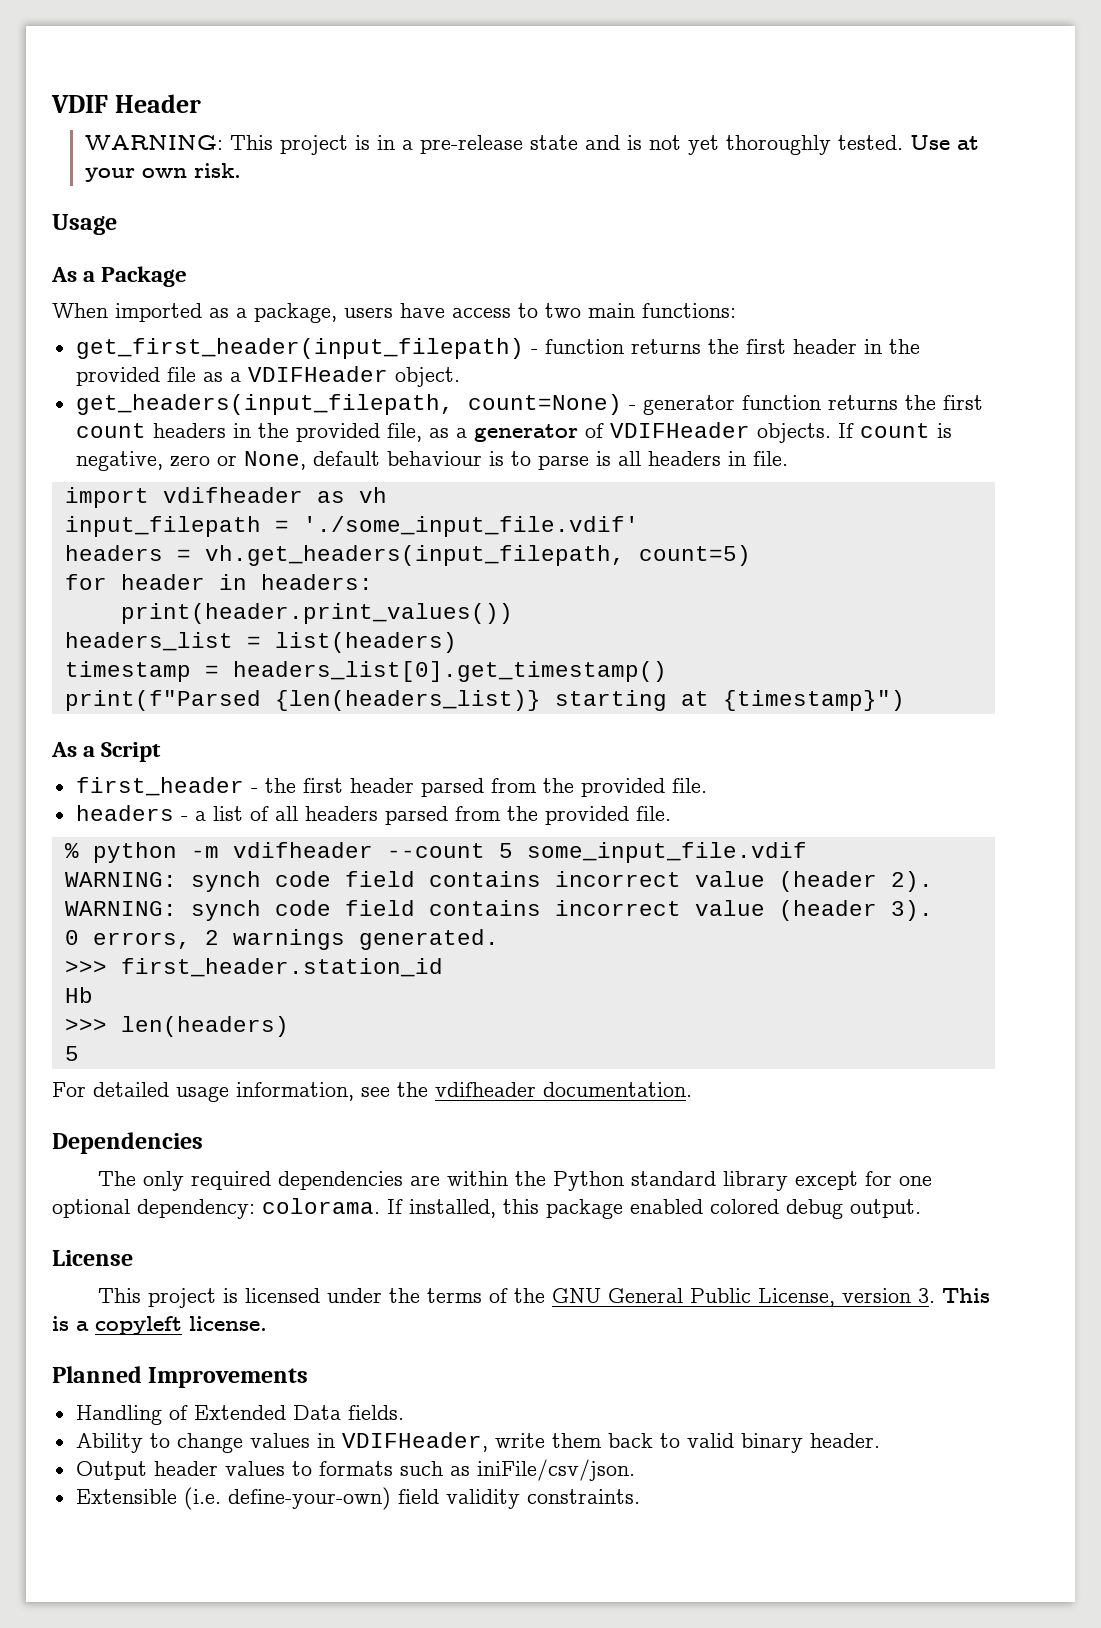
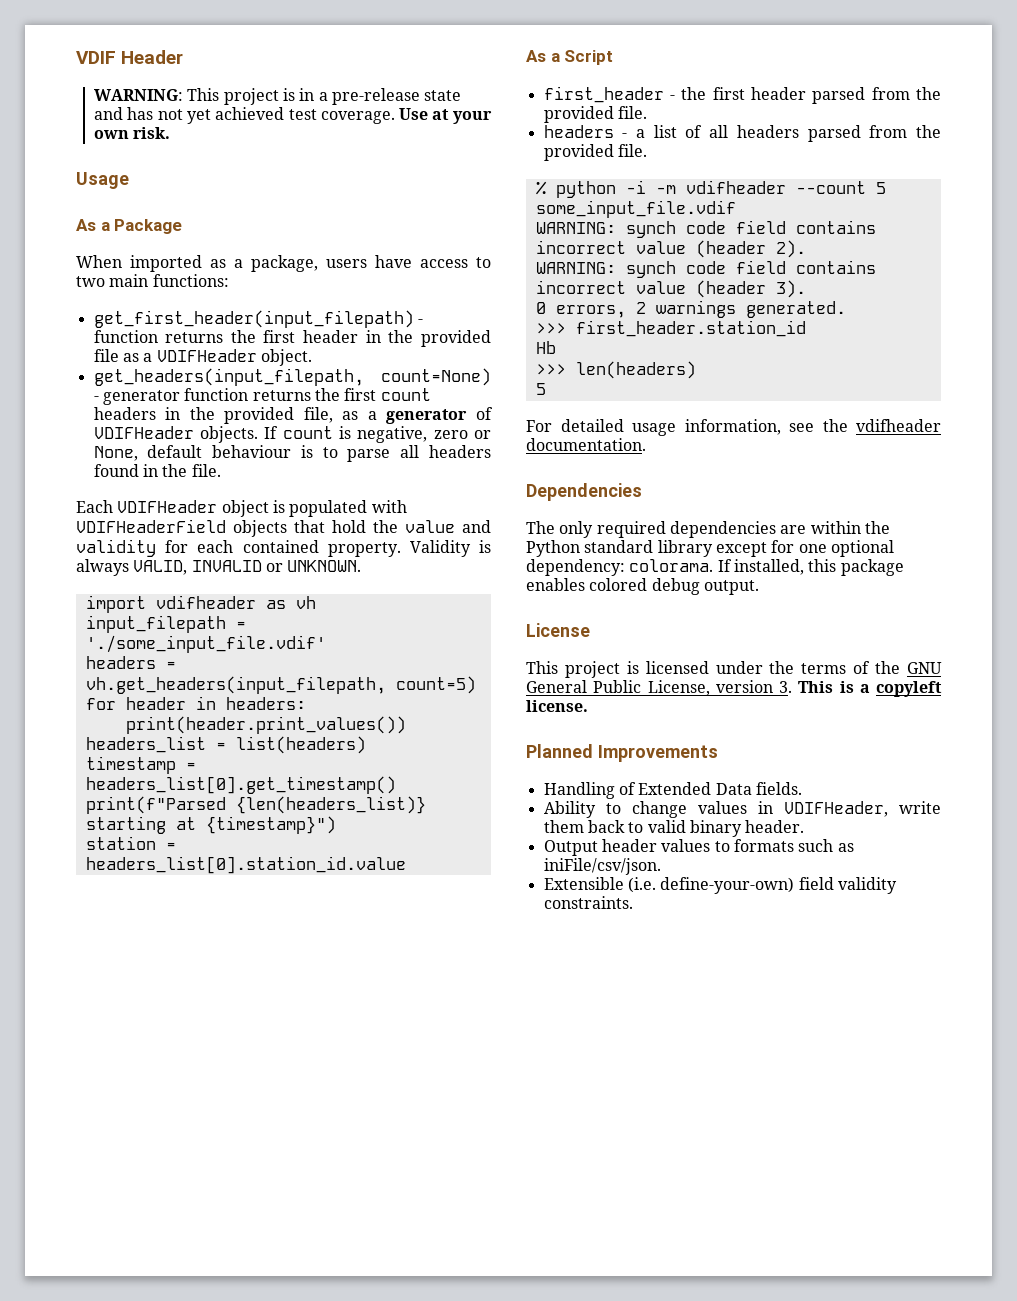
- WARNING: This project is in a pre-release state and is not yet thoroughly tested.
+ WARNING: This project is in a pre-release state and has not yet achieved test coverage.
- If count is negative, zero or None, default behaviour is to parse is all headers in file.
+ If count is negative, zero or None, default behaviour is to parse all headers found in the file.
+ Each VDIFHeader object is populated with VDIFHeaderField objects that hold the value and validity for each contained property. Validity is always VALID, INVALID or UNKNOWN.
+ station = headers_list[0].station_id.value
- % python -m vdifheader --count 5 some_input_file.vdif
+ % python -i -m vdifheader --count 5 some_input_file.vdif
- If installed, this package enabled colored debug output.
+ If installed, this package enables colored debug output.

